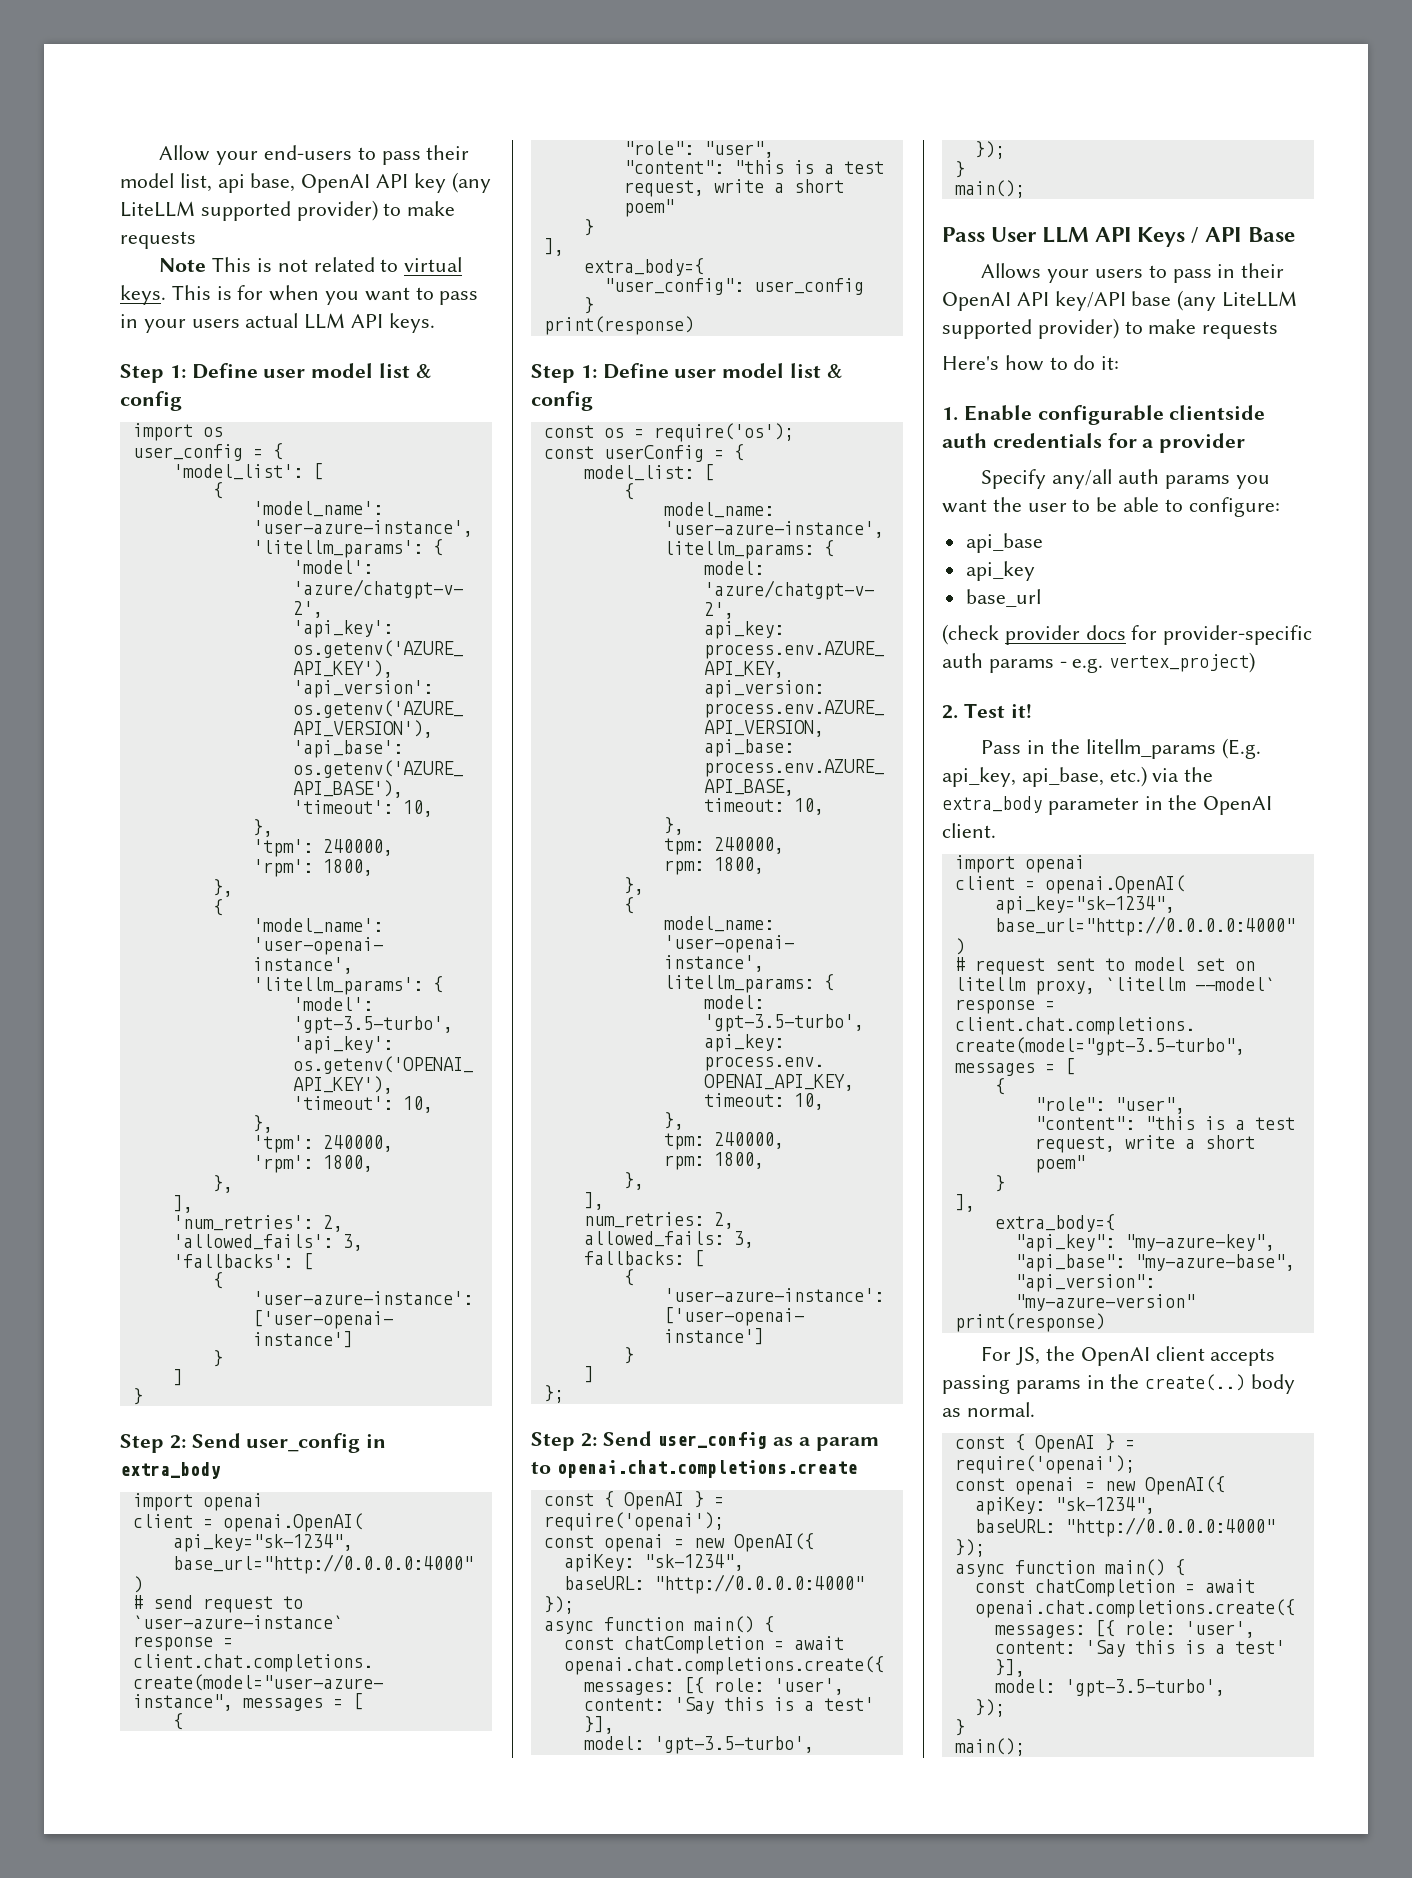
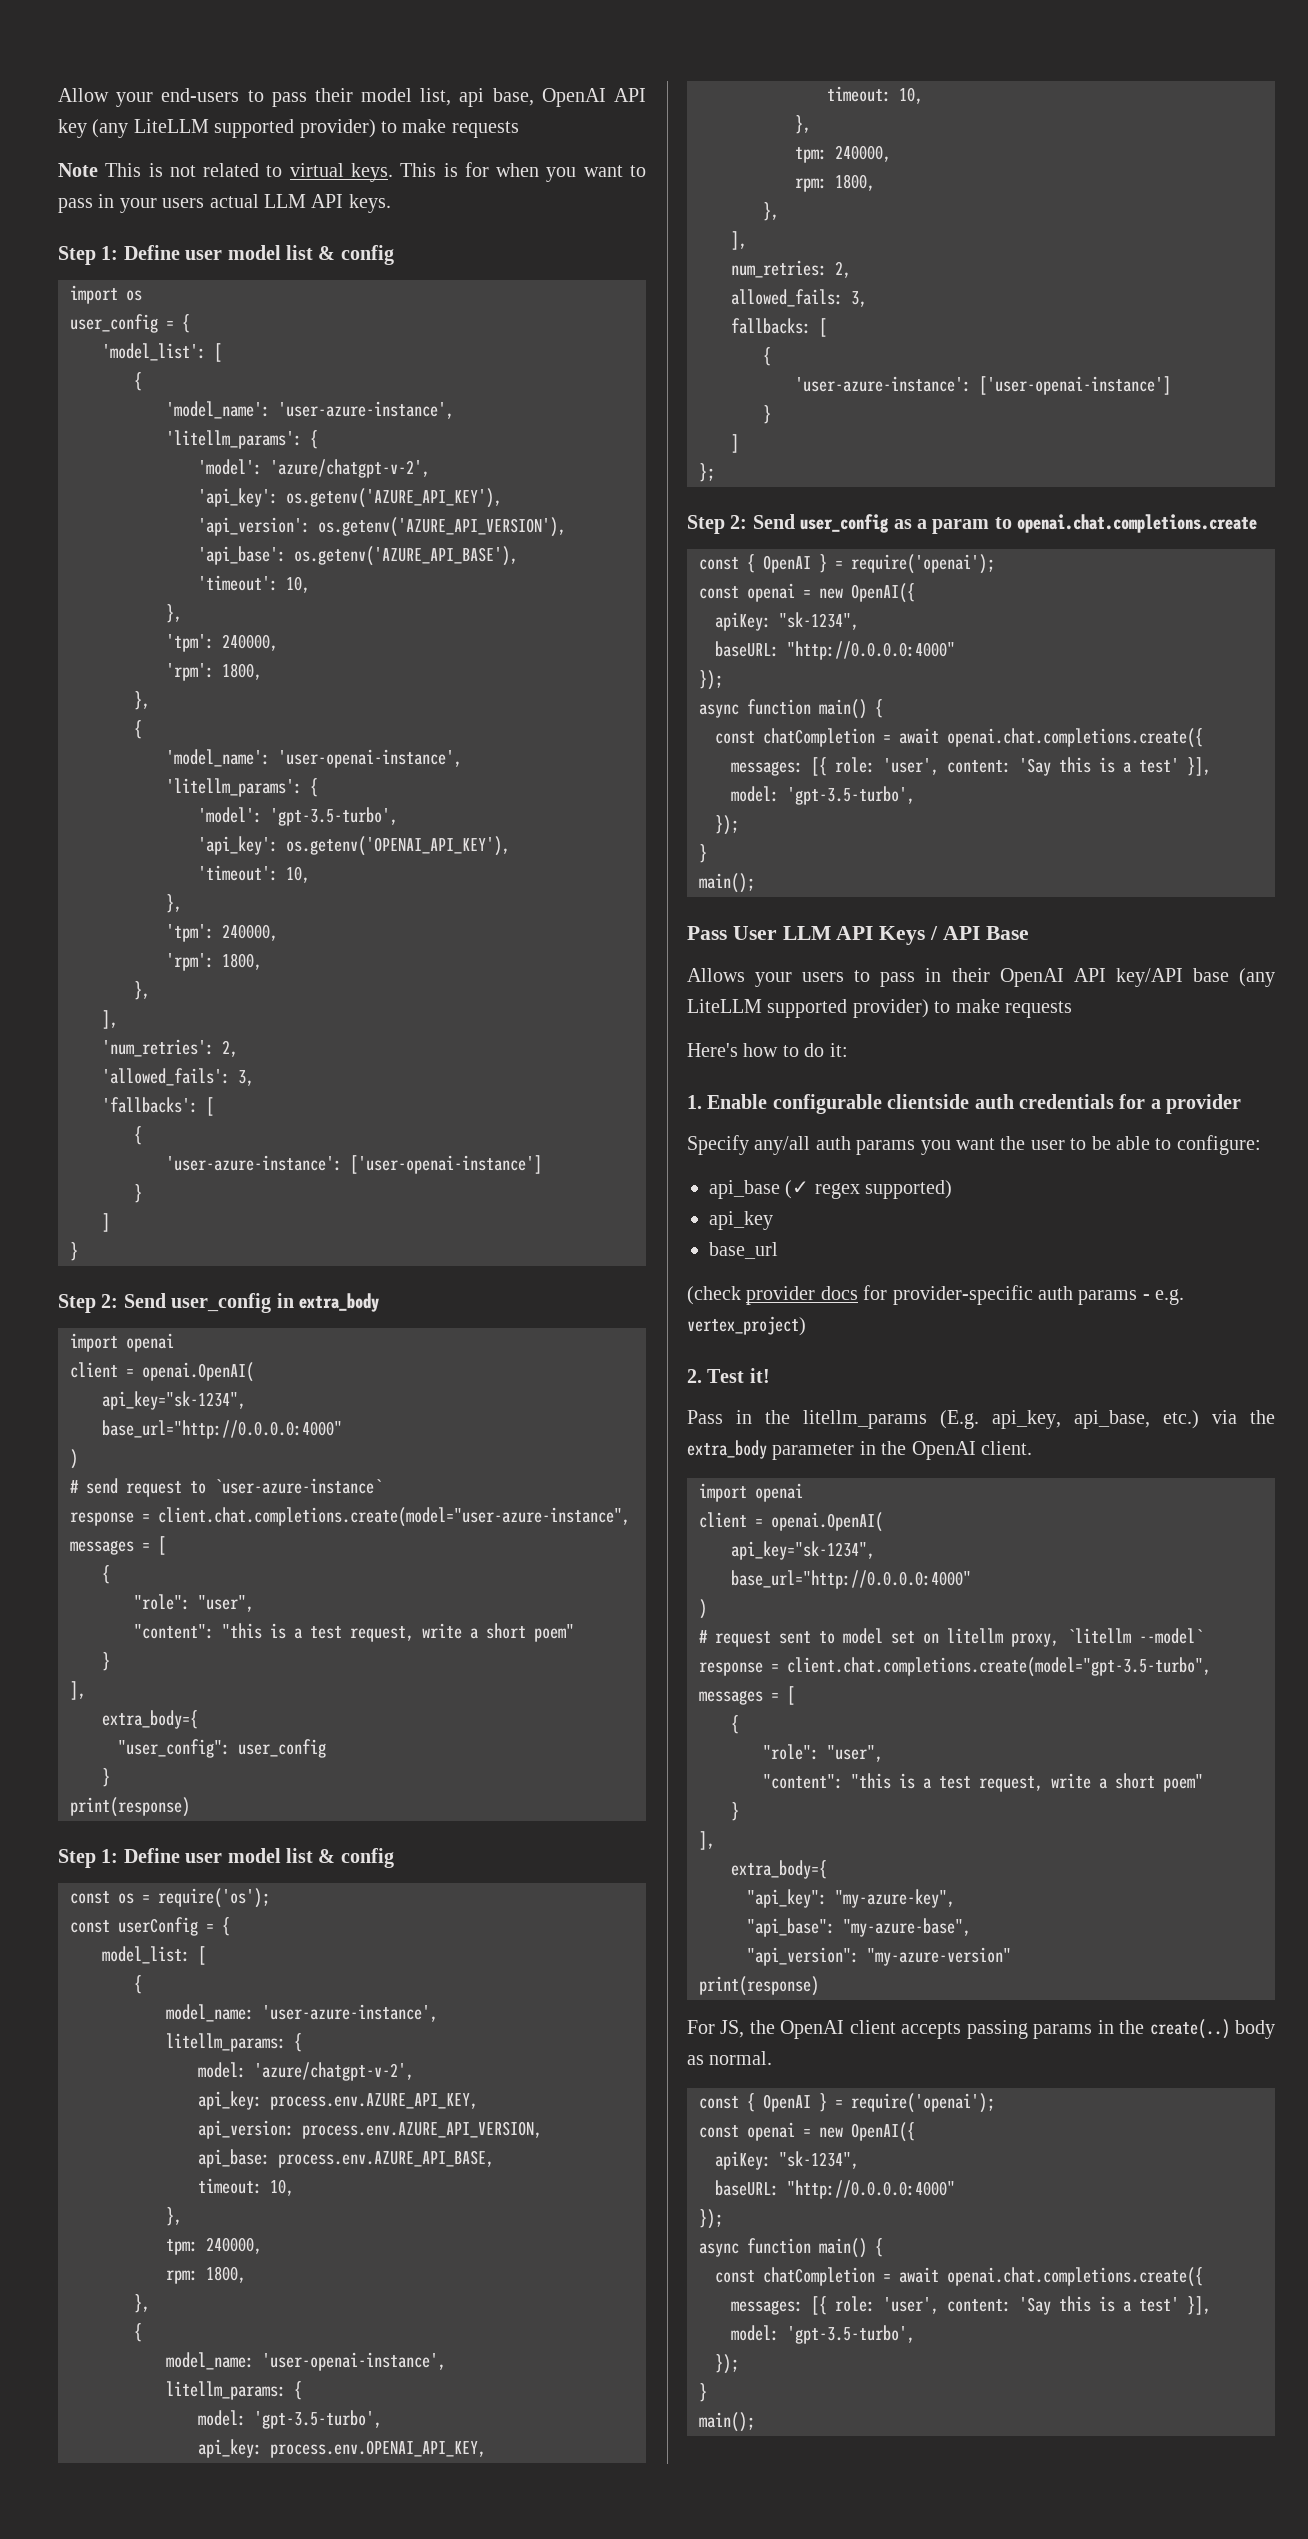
- api_base
+ api_base (✓ regex supported)

